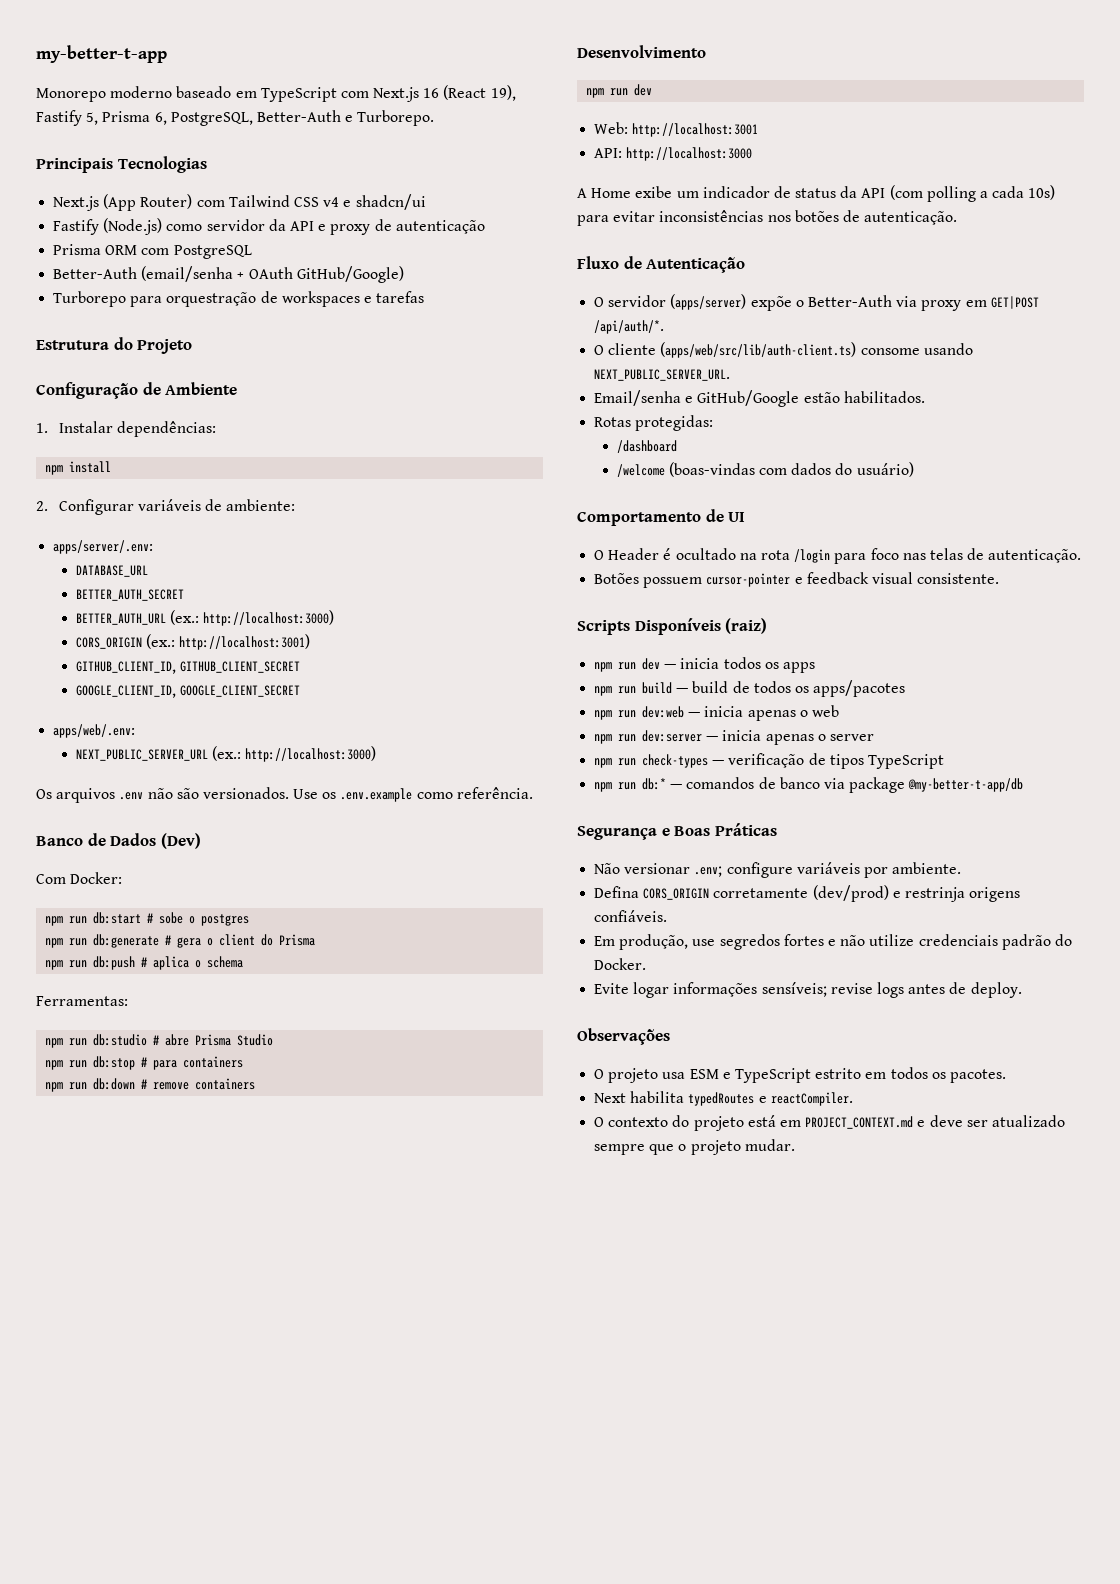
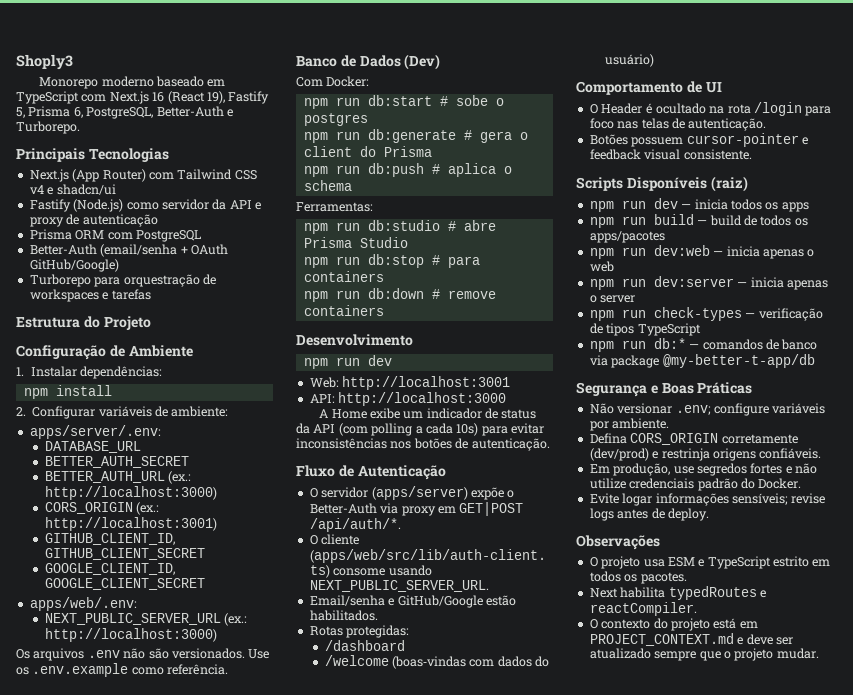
- my-better-t-app
+ Shoply3

